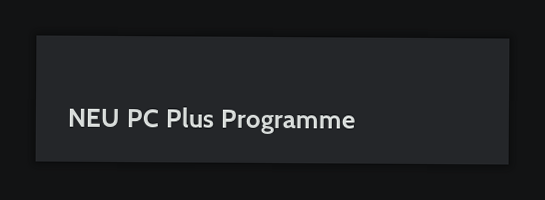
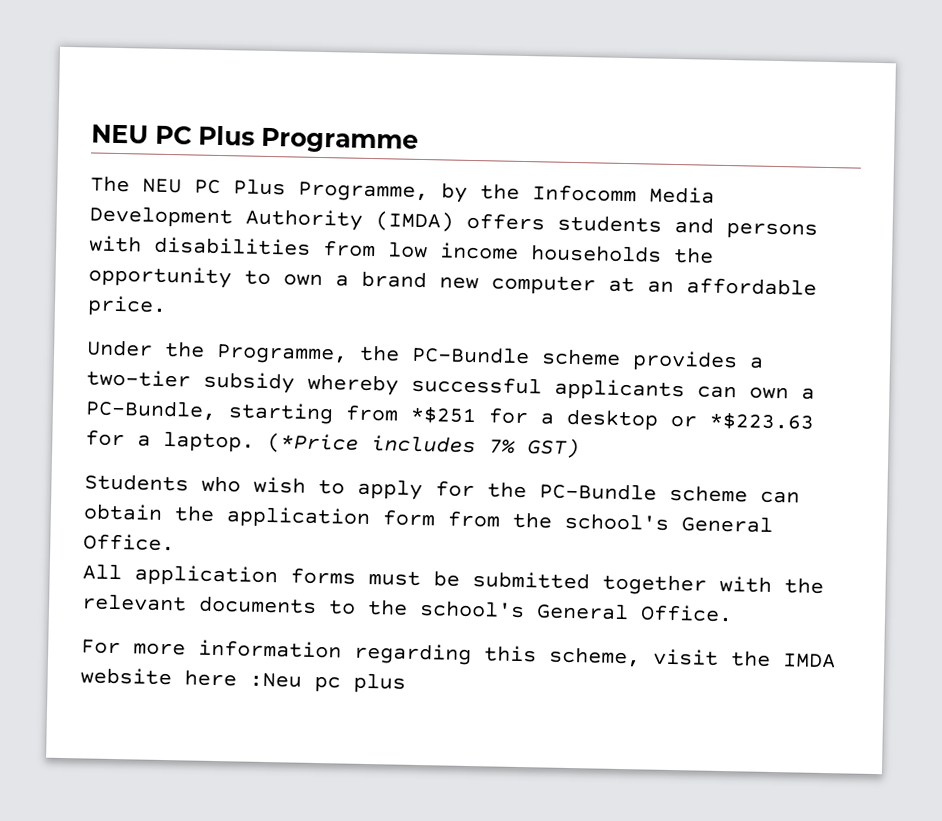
+ The NEU PC Plus Programme, by the Infocomm Media Development Authority (IMDA) offers students and persons with disabilities from low income households the opportunity to own a brand new computer at an affordable price.
+ Under the Programme, the PC-Bundle scheme provides a two-tier subsidy whereby successful applicants can own a PC-Bundle, starting from *$251 for a desktop or *$223.63 for a laptop. (*Price includes 7% GST)
+ Students who wish to apply for the PC-Bundle scheme can obtain the application form from the school's General Office.
+ All application forms must be submitted together with the relevant documents to the school's General Office.
+ For more information regarding this scheme, visit the IMDA website here :Neu pc plus

